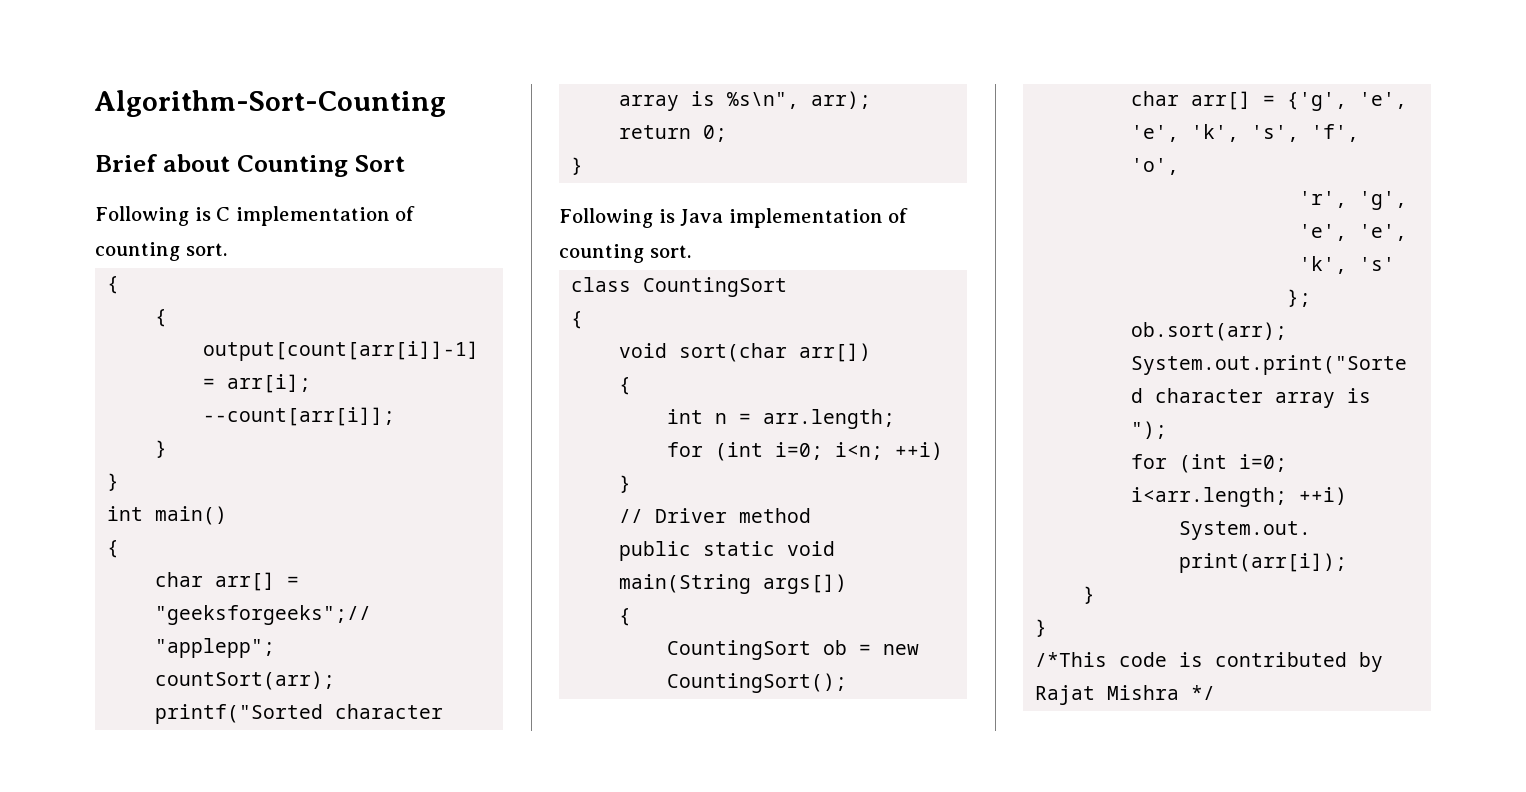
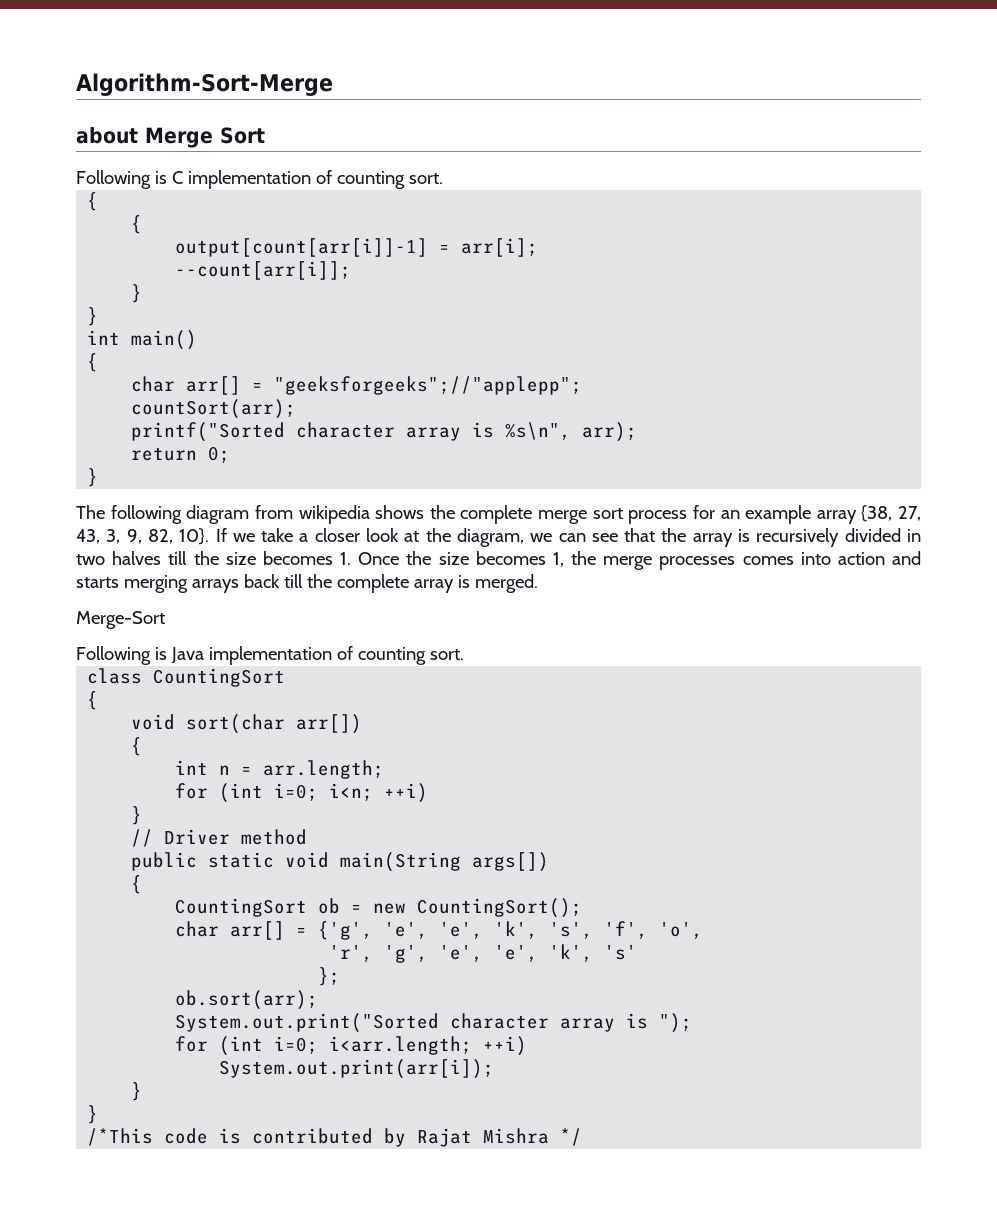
- Algorithm-Sort-Counting
- Brief about Counting Sort
+ Algorithm-Sort-Merge
+ about Merge Sort
+ The following diagram from wikipedia shows the complete merge sort process for an example array {38, 27, 43, 3, 9, 82, 10}. If we take a closer look at the diagram, we can see that the array is recursively divided in two halves till the size becomes 1. Once the size becomes 1, the merge processes comes into action and starts merging arrays back till the complete array is merged.
+ Merge-Sort

